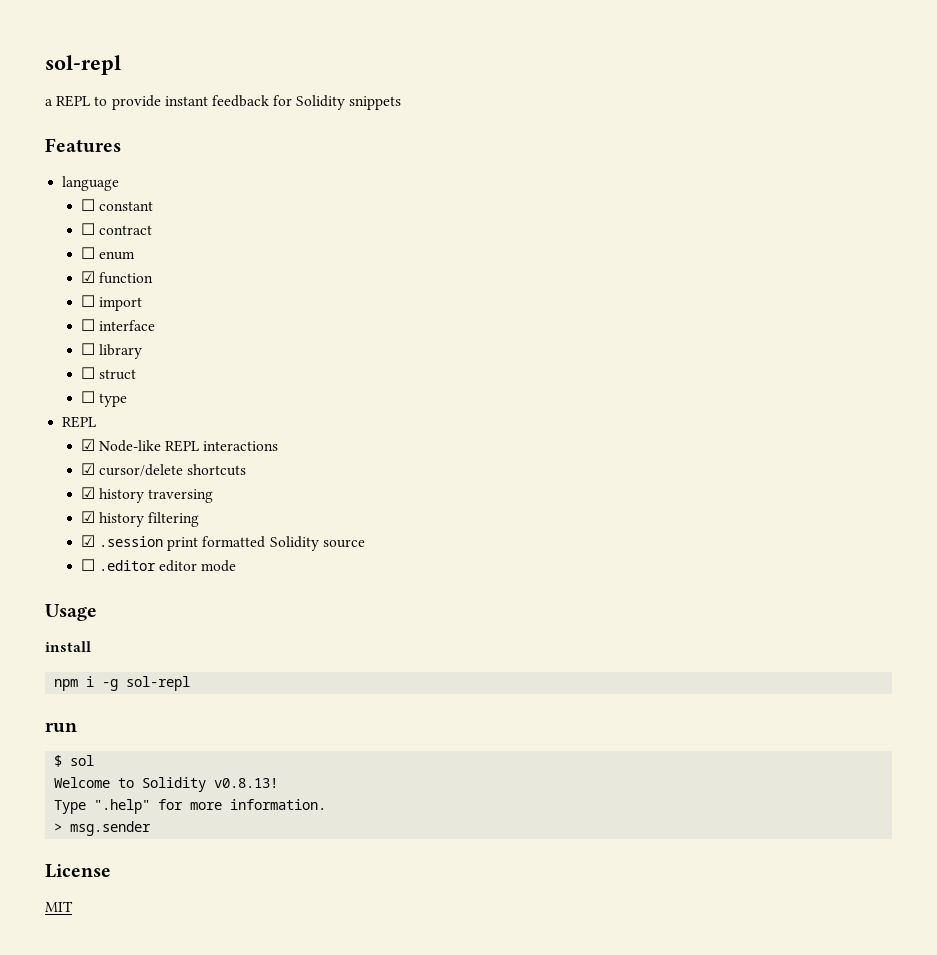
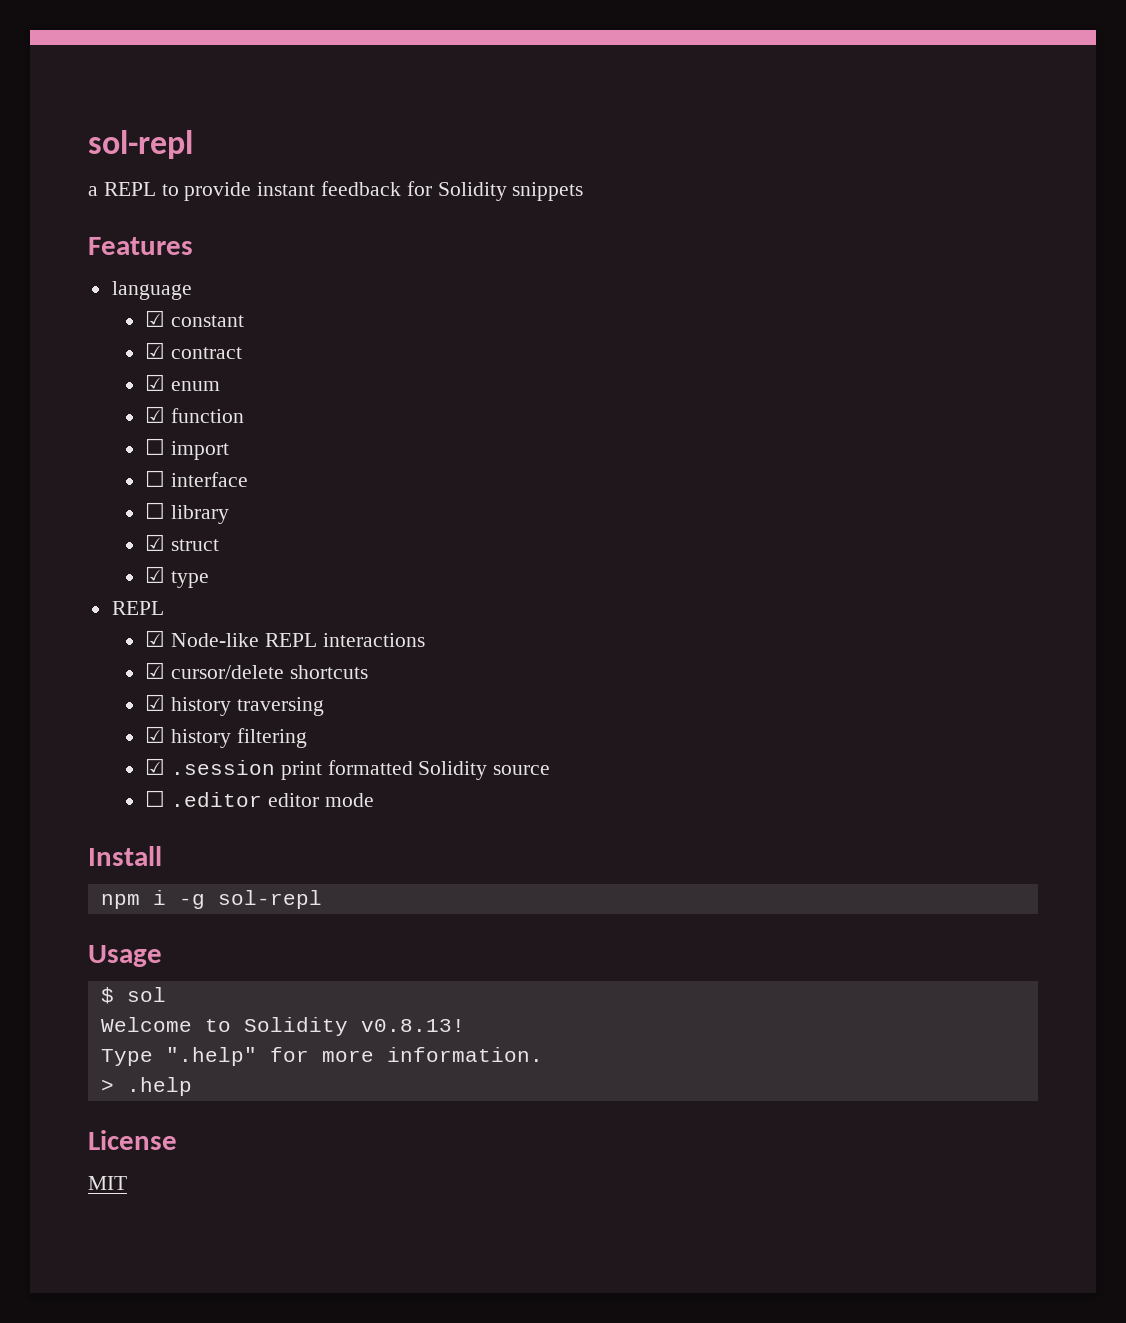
- ☐ constant
+ ☑ constant
- ☐ contract
+ ☑ contract
- ☐ enum
+ ☑ enum
- ☐ struct
+ ☑ struct
- ☐ type
+ ☑ type
- Usage
- install
+ Install
- run
+ Usage
- > msg.sender
+ > .help

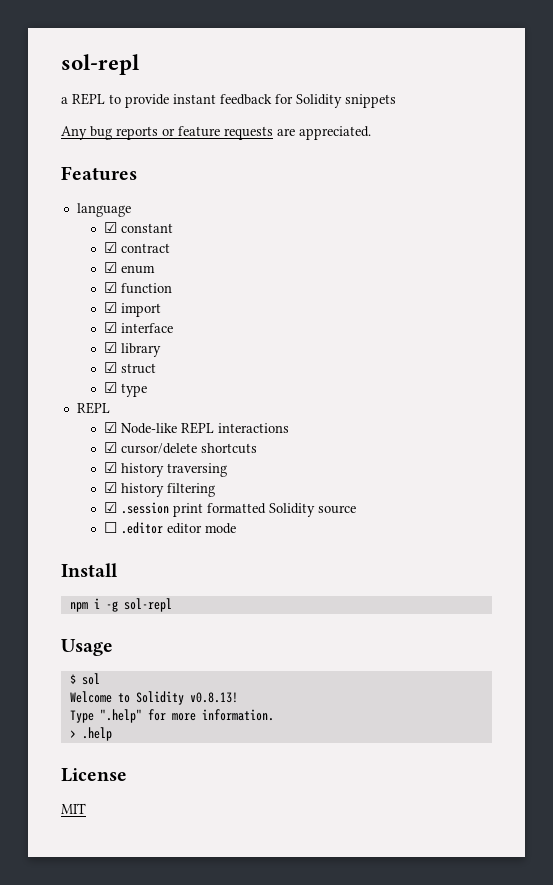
+ Any bug reports or feature requests are appreciated.
- ☐ import
+ ☑ import
- ☐ interface
+ ☑ interface
- ☐ library
+ ☑ library

